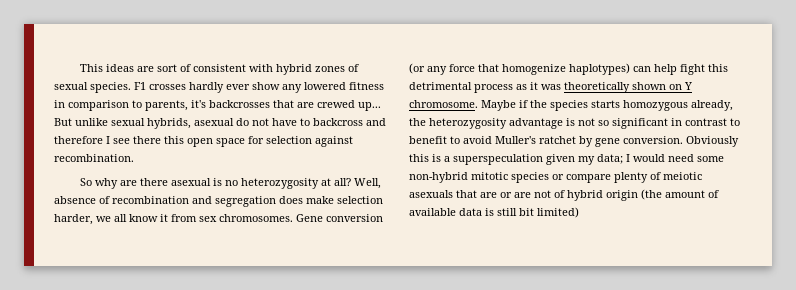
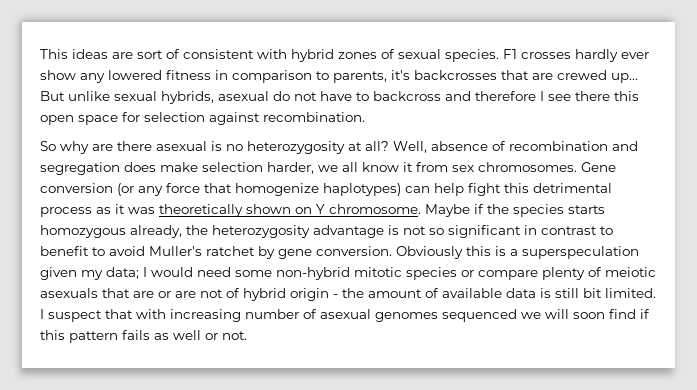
- Obviously this is a superspeculation given my data; I would need some non-hybrid mitotic species or compare plenty of meiotic asexuals that are or are not of hybrid origin (the amount of available data is still bit limited)
+ Obviously this is a superspeculation given my data; I would need some non-hybrid mitotic species or compare plenty of meiotic asexuals that are or are not of hybrid origin - the amount of available data is still bit limited. I suspect that with increasing number of asexual genomes sequenced we will soon find if this pattern fails as well or not.

